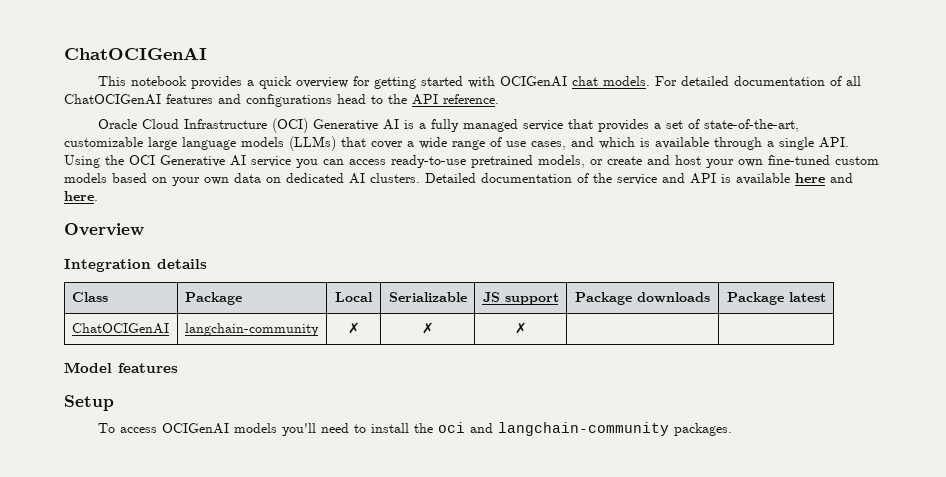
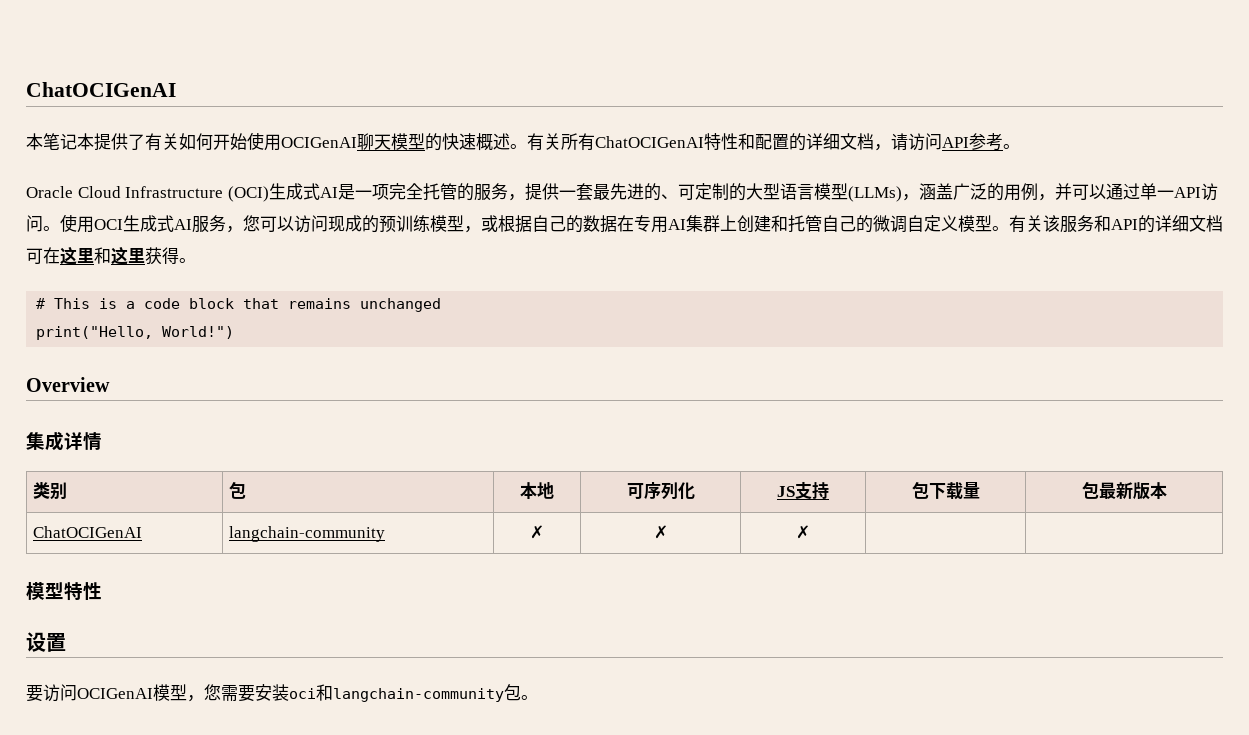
- This notebook provides a quick overview for getting started with OCIGenAI chat models. For detailed documentation of all ChatOCIGenAI features and configurations head to the API reference.
- Oracle Cloud Infrastructure (OCI) Generative AI is a fully managed service that provides a set of state-of-the-art, customizable large language models (LLMs) that cover a wide range of use cases, and which is available through a single API. Using the OCI Generative AI service you can access ready-to-use pretrained models, or create and host your own fine-tuned custom models based on your own data on dedicated AI clusters. Detailed documentation of the service and API is available here and here.
+ 本笔记本提供了有关如何开始使用OCIGenAI聊天模型的快速概述。有关所有ChatOCIGenAI特性和配置的详细文档，请访问API参考。
+ Oracle Cloud Infrastructure (OCI)生成式AI是一项完全托管的服务，提供一套最先进的、可定制的大型语言模型(LLMs)，涵盖广泛的用例，并可以通过单一API访问。使用OCI生成式AI服务，您可以访问现成的预训练模型，或根据自己的数据在专用AI集群上创建和托管自己的微调自定义模型。有关该服务和API的详细文档可在这里和这里获得。
+ # This is a code block that remains unchanged
+ print("Hello, World!")
  Overview
- Integration details
- Class | Package | Local | Serializable | JS support | Package downloads | Package latest
+ 集成详情
+ 类别 | 包 | 本地 | 可序列化 | JS支持 | 包下载量 | 包最新版本
- Model features
- Setup
- To access OCIGenAI models you'll need to install the oci and langchain-community packages.
+ 模型特性
+ 设置
+ 要访问OCIGenAI模型，您需要安装oci和langchain-community包。

